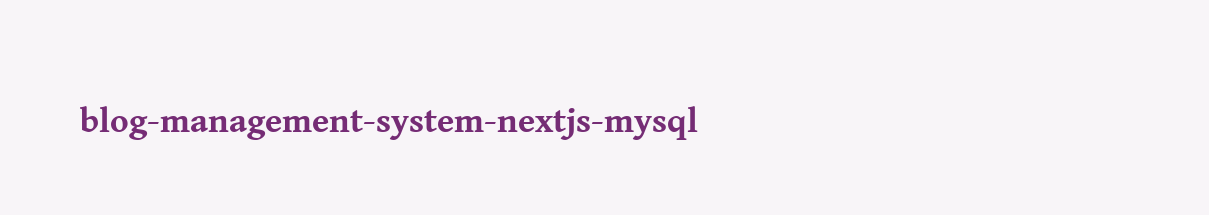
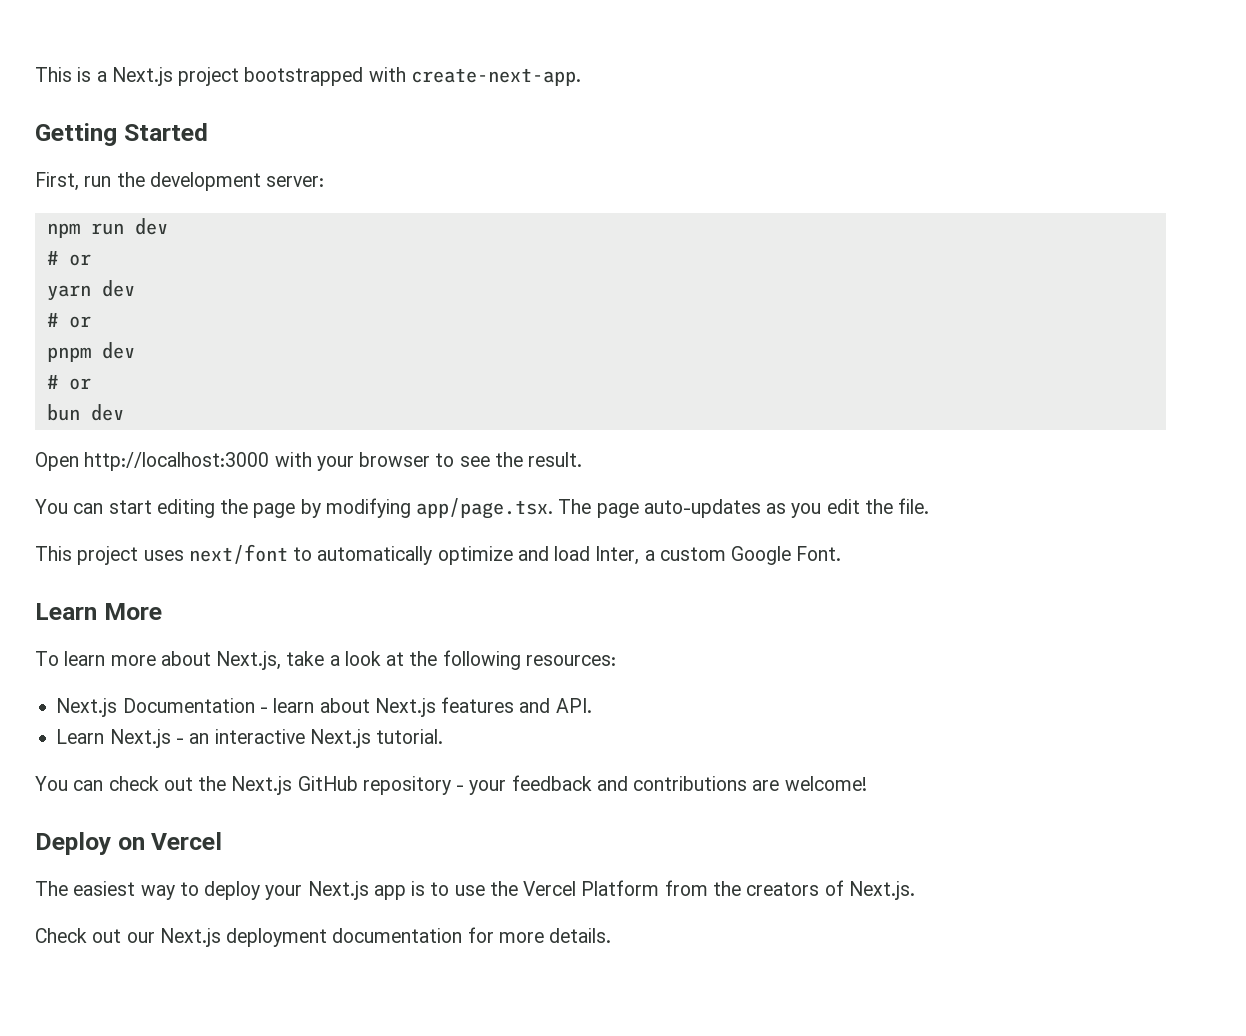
- blog-management-system-nextjs-mysql
+ This is a Next.js project bootstrapped with create-next-app.
+ Getting Started
+ First, run the development server:
+ npm run dev
+ # or
+ yarn dev
+ # or
+ pnpm dev
+ # or
+ bun dev
+ Open http://localhost:3000 with your browser to see the result.
+ You can start editing the page by modifying app/page.tsx. The page auto-updates as you edit the file.
+ This project uses next/font to automatically optimize and load Inter, a custom Google Font.
+ Learn More
+ To learn more about Next.js, take a look at the following resources:
+ Next.js Documentation - learn about Next.js features and API.
+ Learn Next.js - an interactive Next.js tutorial.
+ You can check out the Next.js GitHub repository - your feedback and contributions are welcome!
+ Deploy on Vercel
+ The easiest way to deploy your Next.js app is to use the Vercel Platform from the creators of Next.js.
+ Check out our Next.js deployment documentation for more details.

